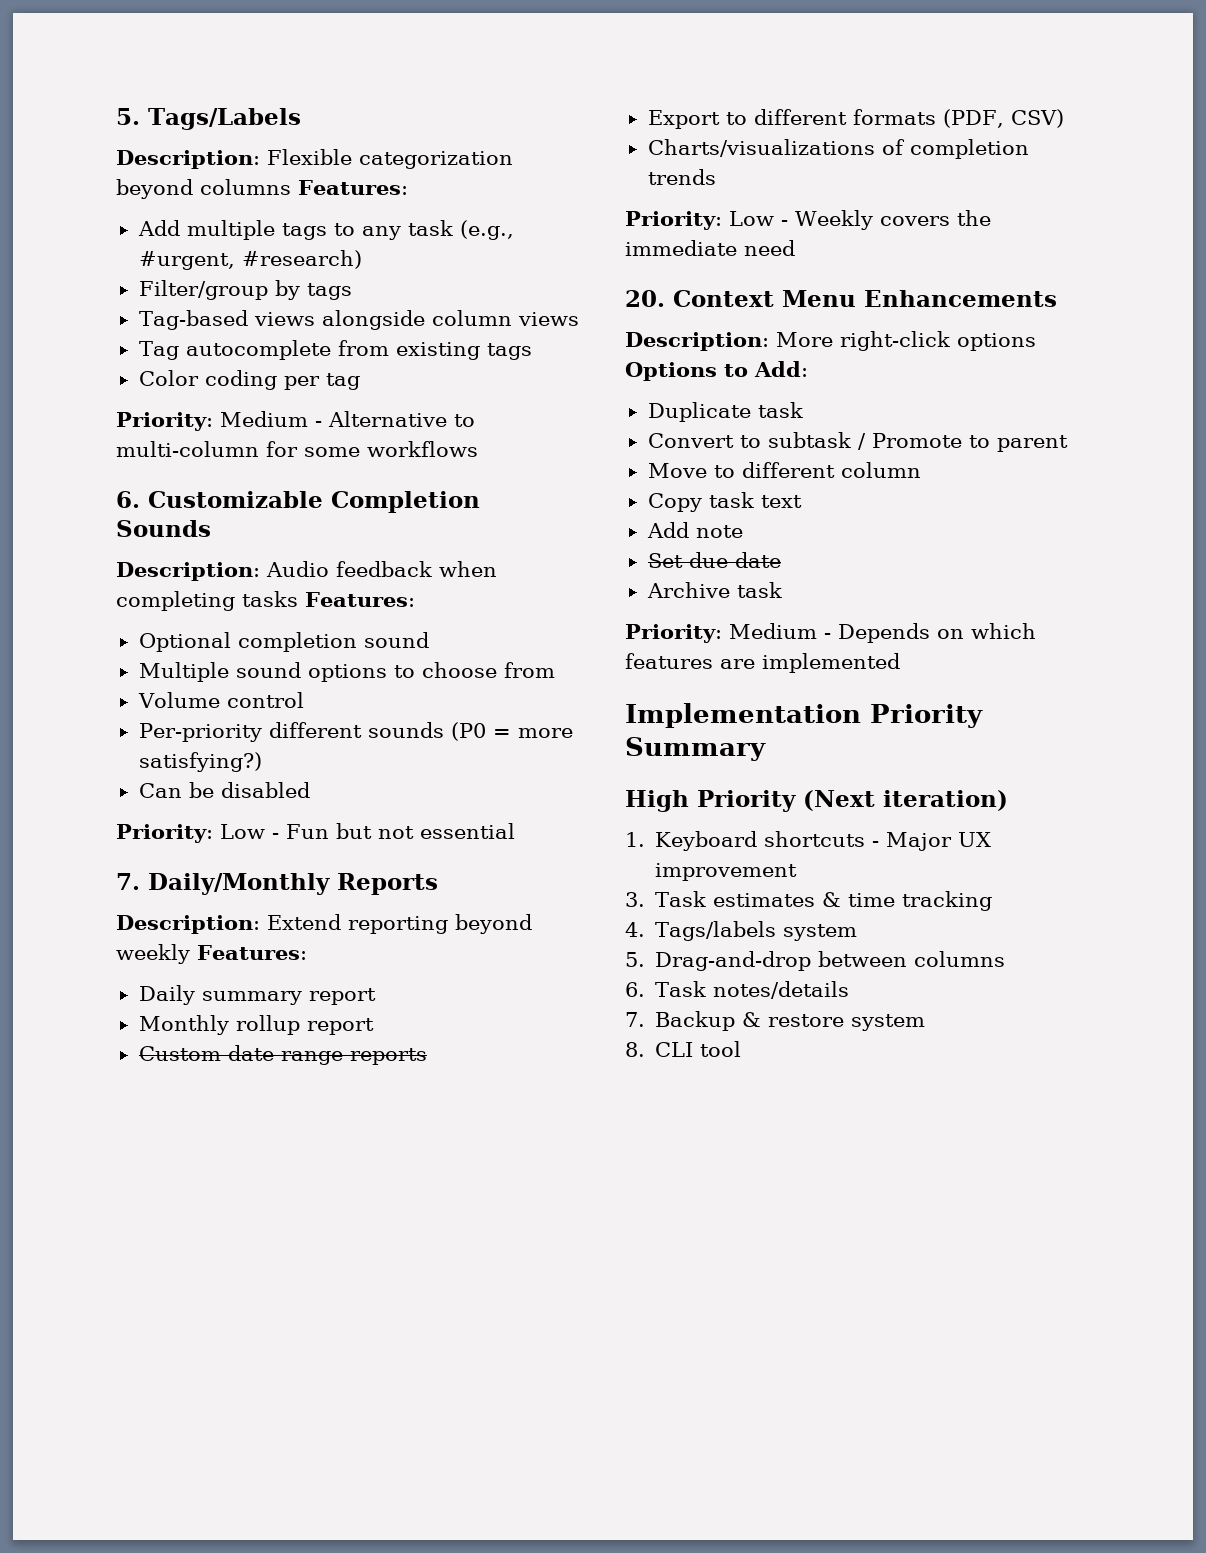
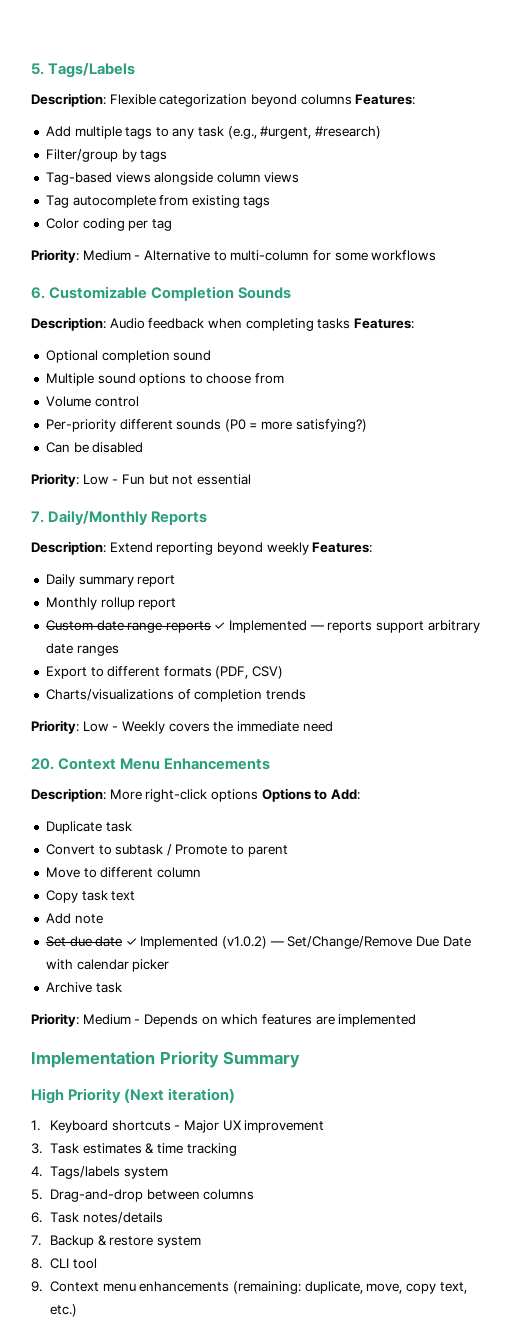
- Custom date range reports
+ Custom date range reports ✓ Implemented — reports support arbitrary date ranges
- Set due date
+ Set due date ✓ Implemented (v1.0.2) — Set/Change/Remove Due Date with calendar picker
+ 9. Context menu enhancements (remaining: duplicate, move, copy text, etc.)

